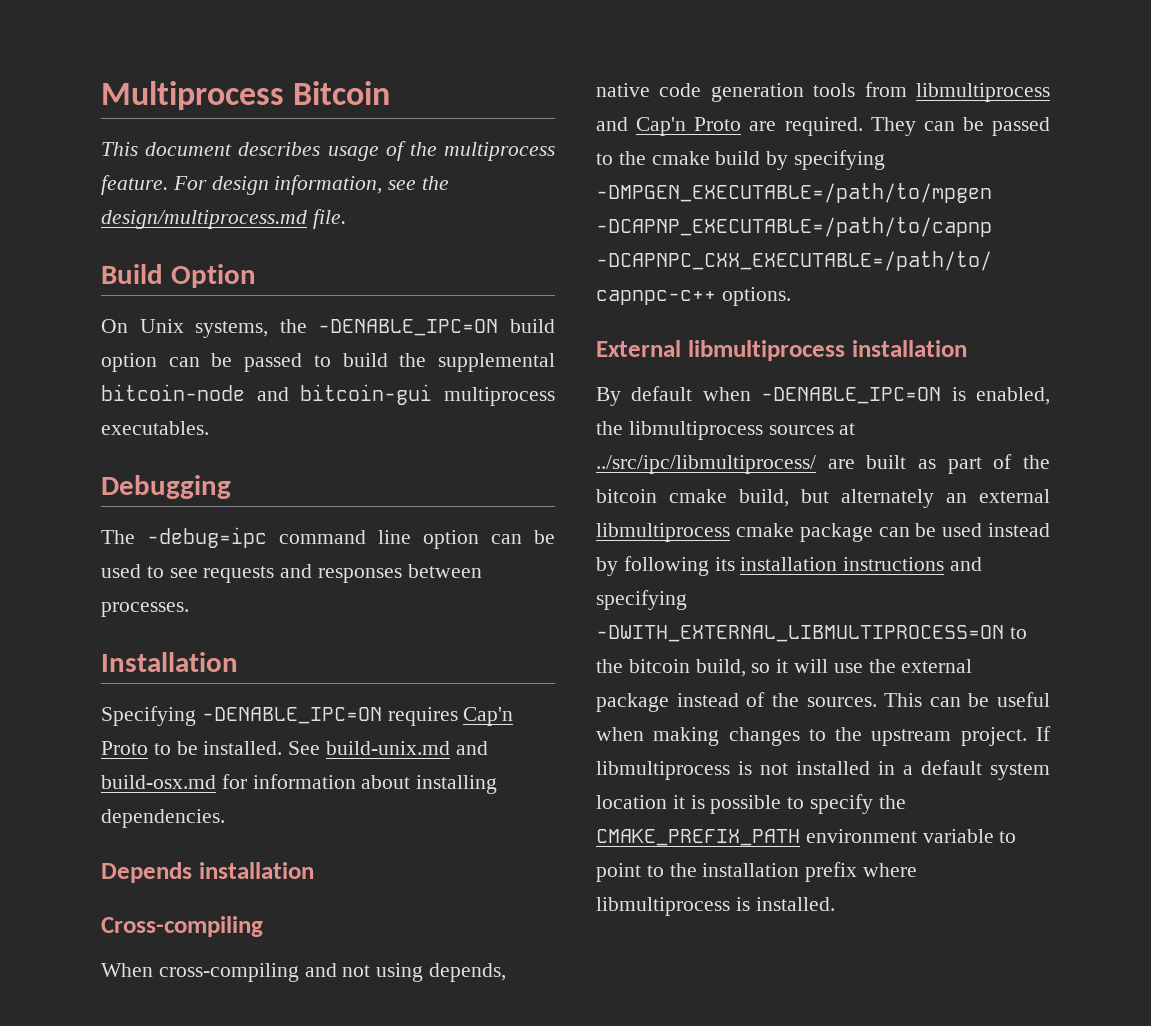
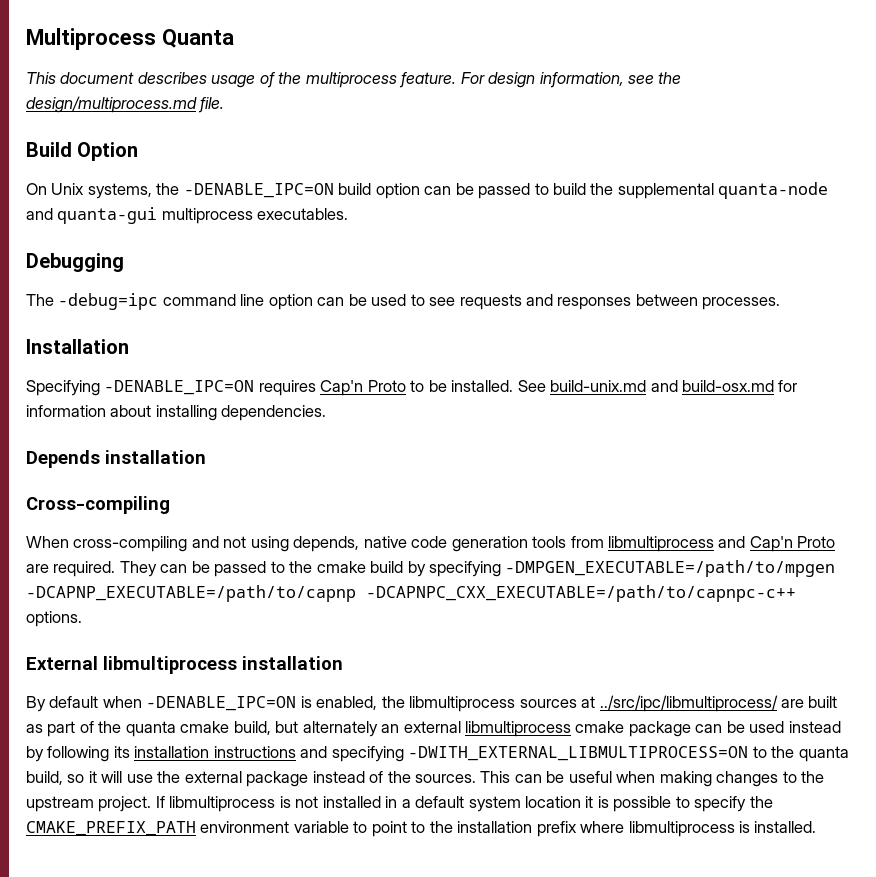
- Multiprocess Bitcoin
+ Multiprocess Quanta
- On Unix systems, the -DENABLE_IPC=ON build option can be passed to build the supplemental bitcoin-node and bitcoin-gui multiprocess executables.
+ On Unix systems, the -DENABLE_IPC=ON build option can be passed to build the supplemental quanta-node and quanta-gui multiprocess executables.
- By default when -DENABLE_IPC=ON is enabled, the libmultiprocess sources at ../src/ipc/libmultiprocess/ are built as part of the bitcoin cmake build, but alternately an external libmultiprocess cmake package can be used instead by following its installation instructions and specifying -DWITH_EXTERNAL_LIBMULTIPROCESS=ON to the bitcoin build, so it will use the external package instead of the sources.
+ By default when -DENABLE_IPC=ON is enabled, the libmultiprocess sources at ../src/ipc/libmultiprocess/ are built as part of the quanta cmake build, but alternately an external libmultiprocess cmake package can be used instead by following its installation instructions and specifying -DWITH_EXTERNAL_LIBMULTIPROCESS=ON to the quanta build, so it will use the external package instead of the sources.

